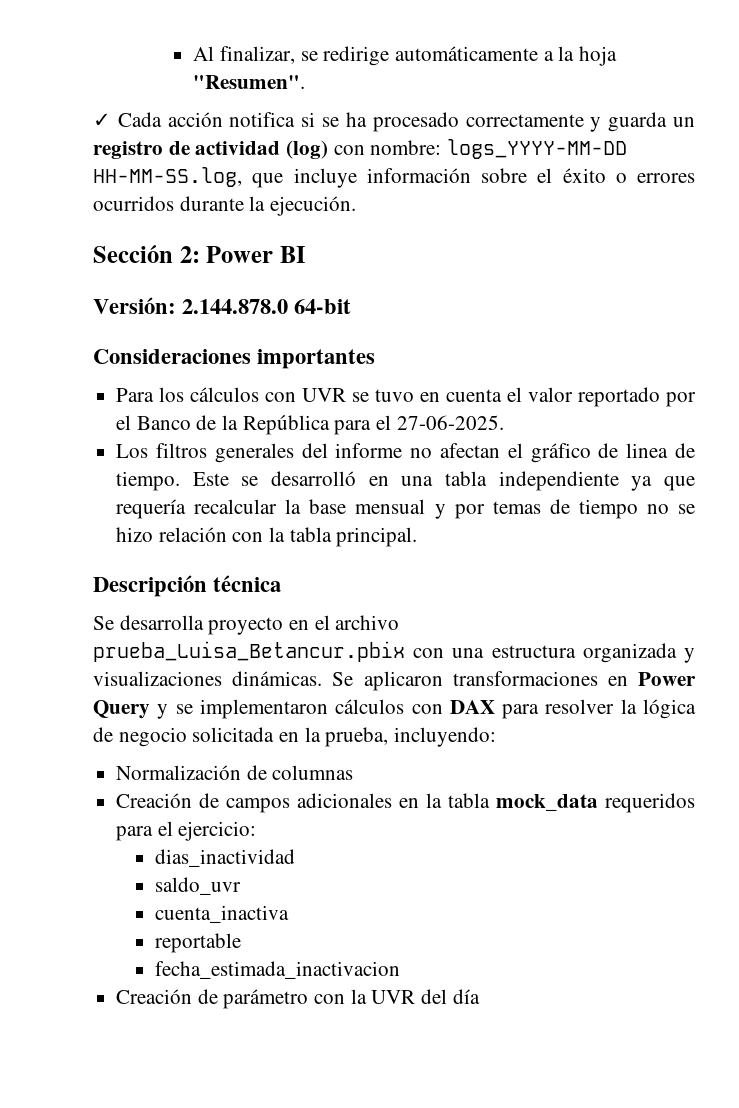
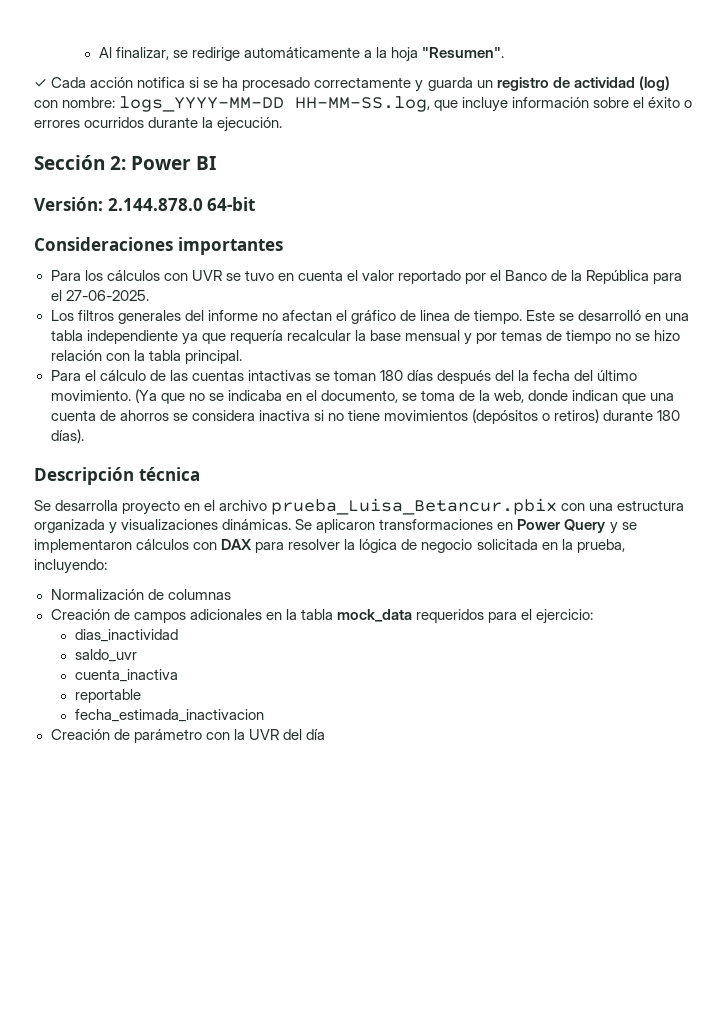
+ Para el cálculo de las cuentas intactivas se toman 180 días después del la fecha del último movimiento. (Ya que no se indicaba en el documento, se toma de la web, donde indican que una cuenta de ahorros se considera inactiva si no tiene movimientos (depósitos o retiros) durante 180 días).

